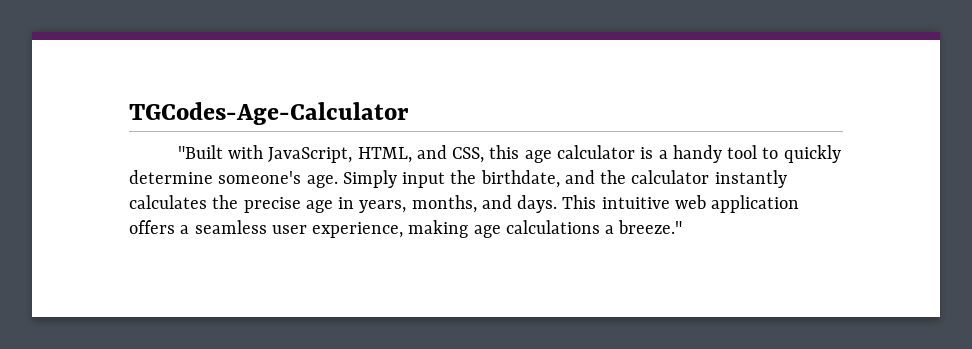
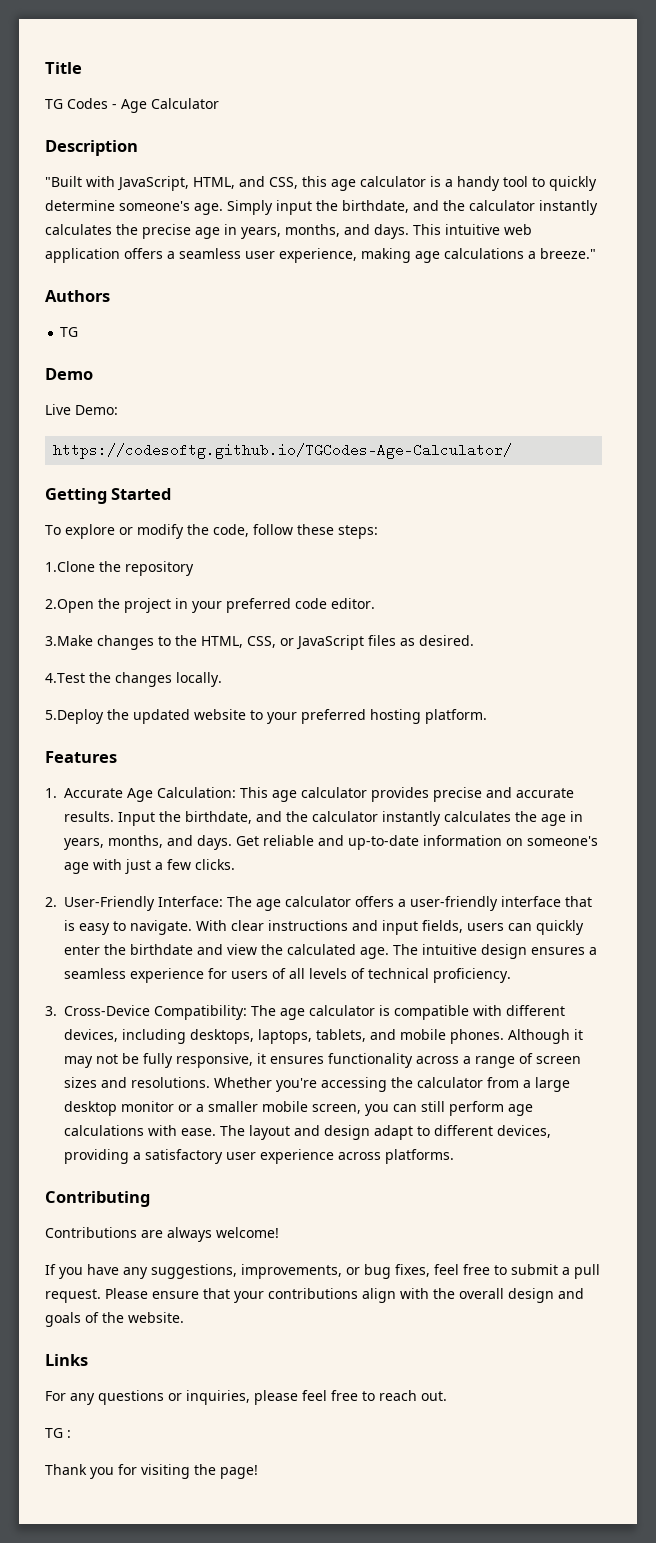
- TGCodes-Age-Calculator
+ Title
+ TG Codes - Age Calculator
+ Description
+ Authors
+ TG
+ Demo
+ Live Demo:
+ https://codesoftg.github.io/TGCodes-Age-Calculator/
+ Getting Started
+ To explore or modify the code, follow these steps:
+ 1.Clone the repository
+ 2.Open the project in your preferred code editor.
+ 3.Make changes to the HTML, CSS, or JavaScript files as desired.
+ 4.Test the changes locally.
+ 5.Deploy the updated website to your preferred hosting platform.
+ Features
+ 1. Accurate Age Calculation: This age calculator provides precise and accurate results. Input the birthdate, and the calculator instantly calculates the age in years, months, and days. Get reliable and up-to-date information on someone's age with just a few clicks.
+ 2. User-Friendly Interface: The age calculator offers a user-friendly interface that is easy to navigate. With clear instructions and input fields, users can quickly enter the birthdate and view the calculated age. The intuitive design ensures a seamless experience for users of all levels of technical proficiency.
+ 3. Cross-Device Compatibility: The age calculator is compatible with different devices, including desktops, laptops, tablets, and mobile phones. Although it may not be fully responsive, it ensures functionality across a range of screen sizes and resolutions. Whether you're accessing the calculator from a large desktop monitor or a smaller mobile screen, you can still perform age calculations with ease. The layout and design adapt to different devices, providing a satisfactory user experience across platforms.
+ Contributing
+ Contributions are always welcome!
+ If you have any suggestions, improvements, or bug fixes, feel free to submit a pull request. Please ensure that your contributions align with the overall design and goals of the website.
+ Links
+ For any questions or inquiries, please feel free to reach out.
+ TG :
+ Thank you for visiting the page!

